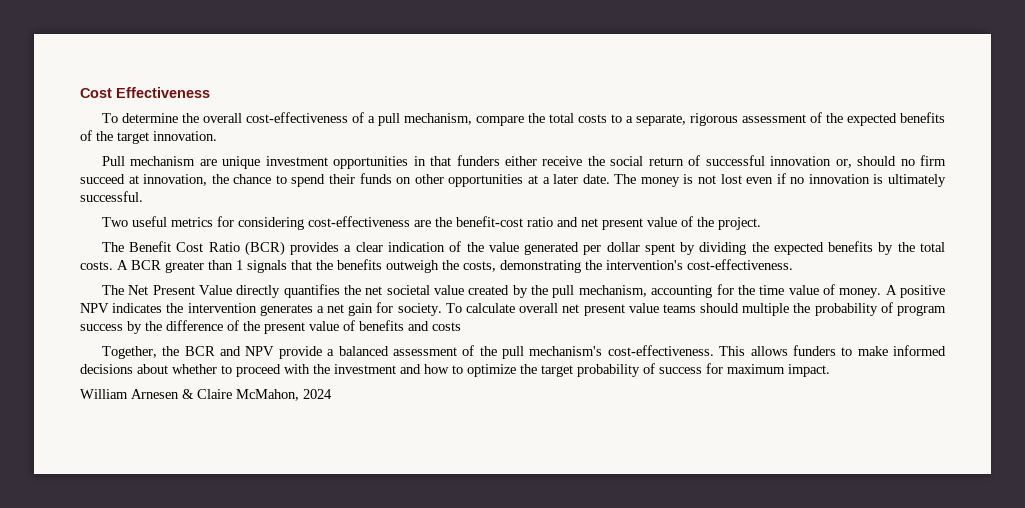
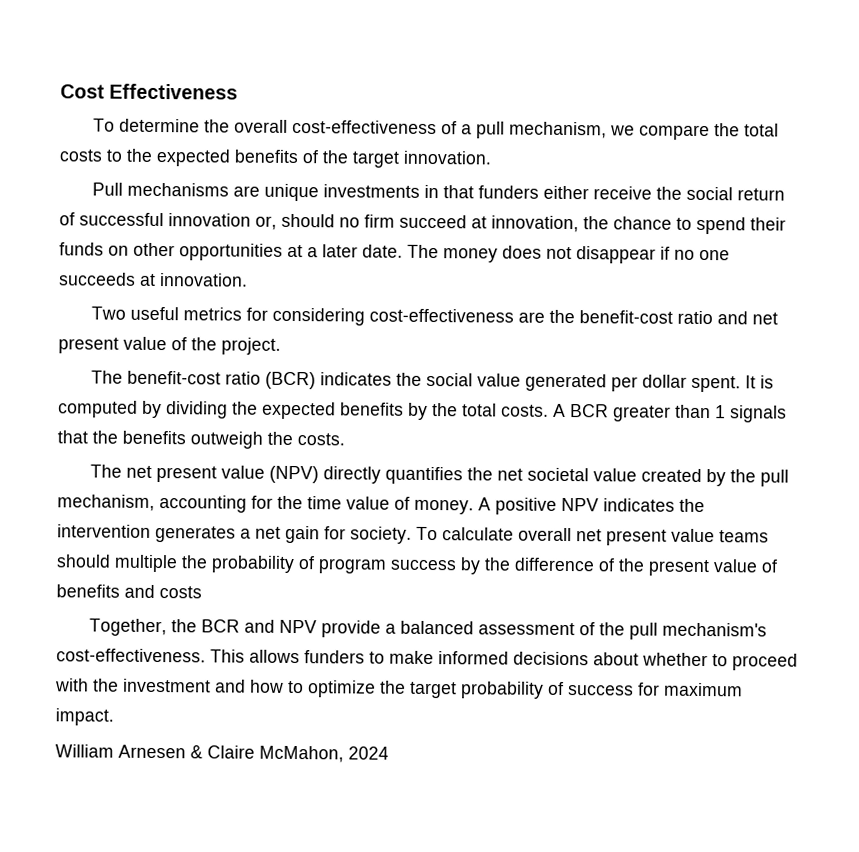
- To determine the overall cost-effectiveness of a pull mechanism, compare the total costs to a separate, rigorous assessment of the expected benefits of the target innovation.
+ To determine the overall cost-effectiveness of a pull mechanism, we compare the total costs to the expected benefits of the target innovation.
- Pull mechanism are unique investment opportunities in that funders either receive the social return of successful innovation or, should no firm succeed at innovation, the chance to spend their funds on other opportunities at a later date.
+ Pull mechanisms are unique investments in that funders either receive the social return of successful innovation or, should no firm succeed at innovation, the chance to spend their funds on other opportunities at a later date.
- The money is not lost even if no innovation is ultimately successful.
+ The money does not disappear if no one succeeds at innovation.
- The Benefit Cost Ratio (BCR) provides a clear indication of the value generated per dollar spent by dividing the expected benefits by the total costs.
+ The benefit-cost ratio (BCR) indicates the social value generated per dollar spent. It is computed by dividing the expected benefits by the total costs.
- A BCR greater than 1 signals that the benefits outweigh the costs, demonstrating the intervention's cost-effectiveness.
- The Net Present Value directly quantifies the net societal value created by the pull mechanism, accounting for the time value of money.
+ A BCR greater than 1 signals that the benefits outweigh the costs.
+ The net present value (NPV) directly quantifies the net societal value created by the pull mechanism, accounting for the time value of money.

